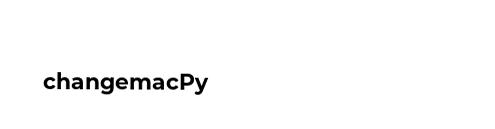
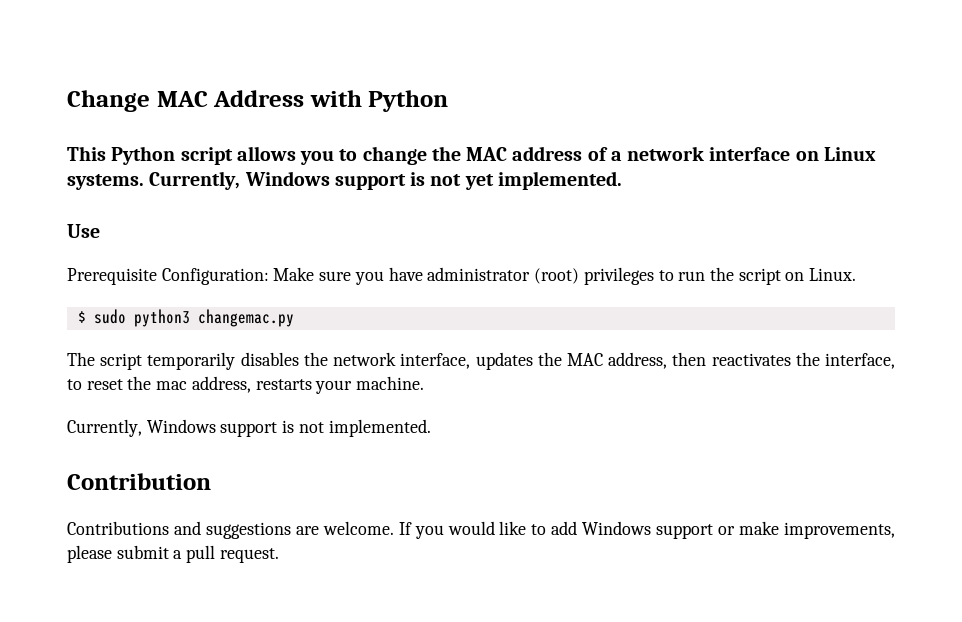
- changemacPy
+ Change MAC Address with Python
+ This Python script allows you to change the MAC address of a network interface on Linux systems. Currently, Windows support is not yet implemented.
+ Use
+ Prerequisite Configuration: Make sure you have administrator (root) privileges to run the script on Linux.
+ $ sudo python3 changemac.py
+ The script temporarily disables the network interface, updates the MAC address, then reactivates the interface, to reset the mac address, restarts your machine.
+ Currently, Windows support is not implemented.
+ Contribution
+ Contributions and suggestions are welcome. If you would like to add Windows support or make improvements, please submit a pull request.

